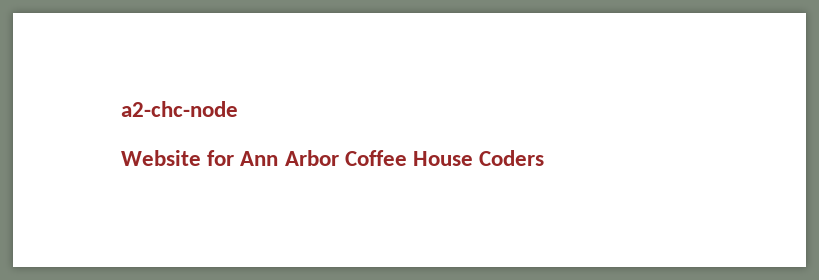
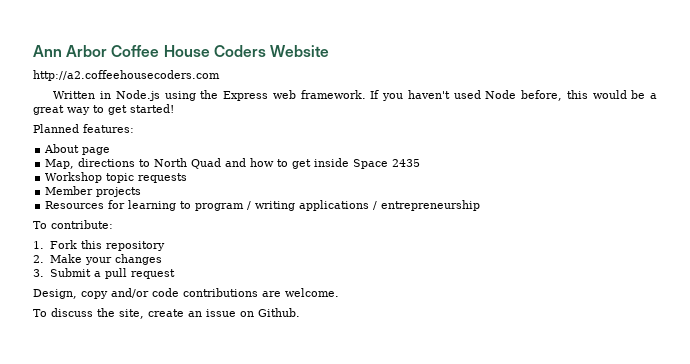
- a2-chc-node
- Website for Ann Arbor Coffee House Coders
+ Ann Arbor Coffee House Coders Website
+ http://a2.coffeehousecoders.com
+ Written in Node.js using the Express web framework. If you haven't used Node before, this would be a great way to get started!
+ Planned features:
+ About page
+ Map, directions to North Quad and how to get inside Space 2435
+ Workshop topic requests
+ Member projects
+ Resources for learning to program / writing applications / entrepreneurship
+ To contribute:
+ 1. Fork this repository
+ 2. Make your changes
+ 3. Submit a pull request
+ Design, copy and/or code contributions are welcome.
+ To discuss the site, create an issue on Github.

